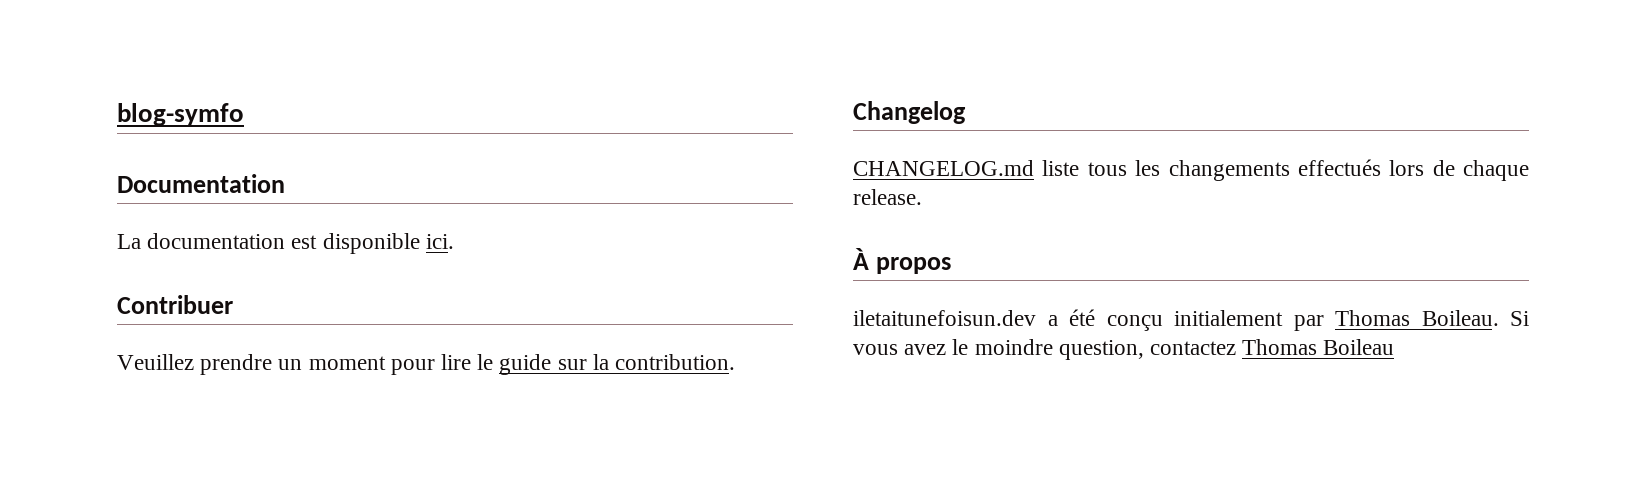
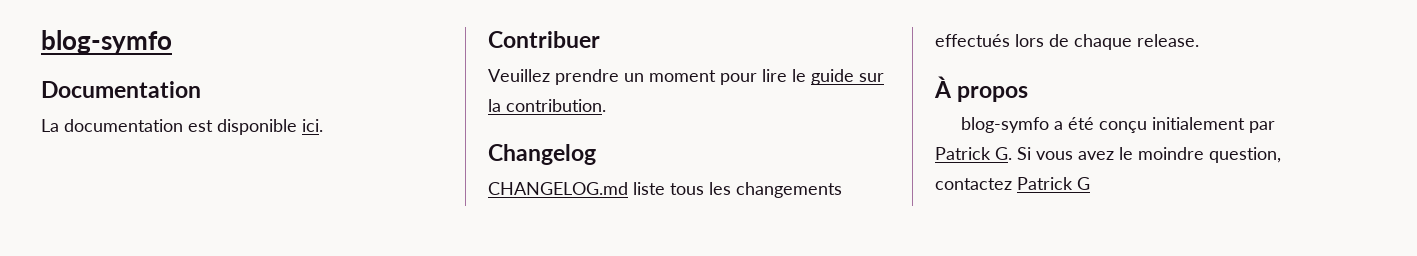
- iletaitunefoisun.dev a été conçu initialement par Thomas Boileau. Si vous avez le moindre question, contactez Thomas Boileau
+ blog-symfo a été conçu initialement par Patrick G. Si vous avez le moindre question, contactez Patrick G

